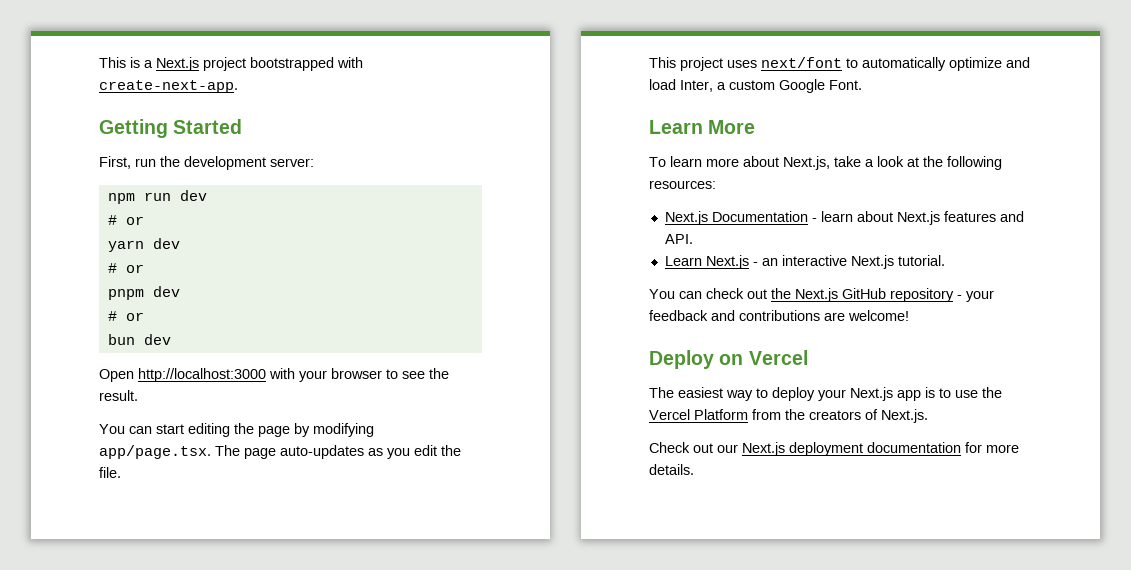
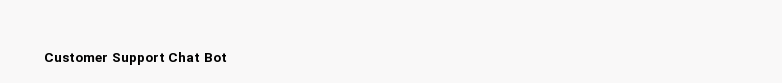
- This is a Next.js project bootstrapped with create-next-app.
- Getting Started
- First, run the development server:
- npm run dev
- # or
- yarn dev
- # or
- pnpm dev
- # or
- bun dev
- Open http://localhost:3000 with your browser to see the result.
- You can start editing the page by modifying app/page.tsx. The page auto-updates as you edit the file.
- This project uses next/font to automatically optimize and load Inter, a custom Google Font.
- Learn More
- To learn more about Next.js, take a look at the following resources:
- Next.js Documentation - learn about Next.js features and API.
- Learn Next.js - an interactive Next.js tutorial.
- You can check out the Next.js GitHub repository - your feedback and contributions are welcome!
- Deploy on Vercel
- The easiest way to deploy your Next.js app is to use the Vercel Platform from the creators of Next.js.
- Check out our Next.js deployment documentation for more details.
+ Customer Support Chat Bot

